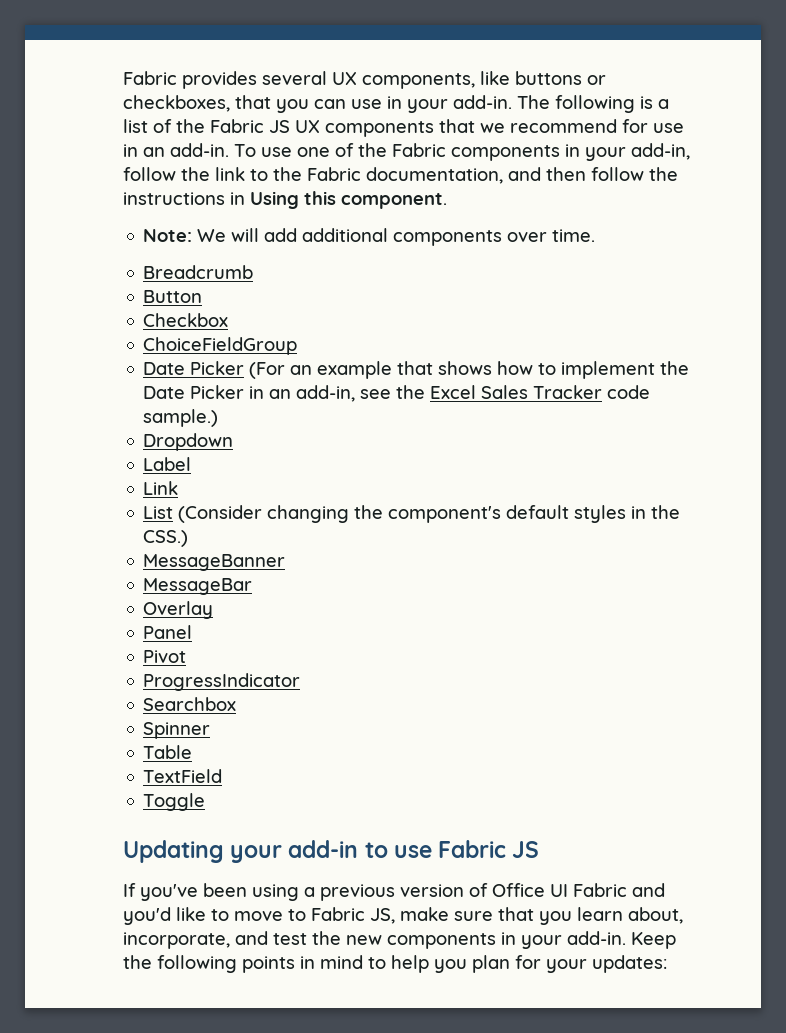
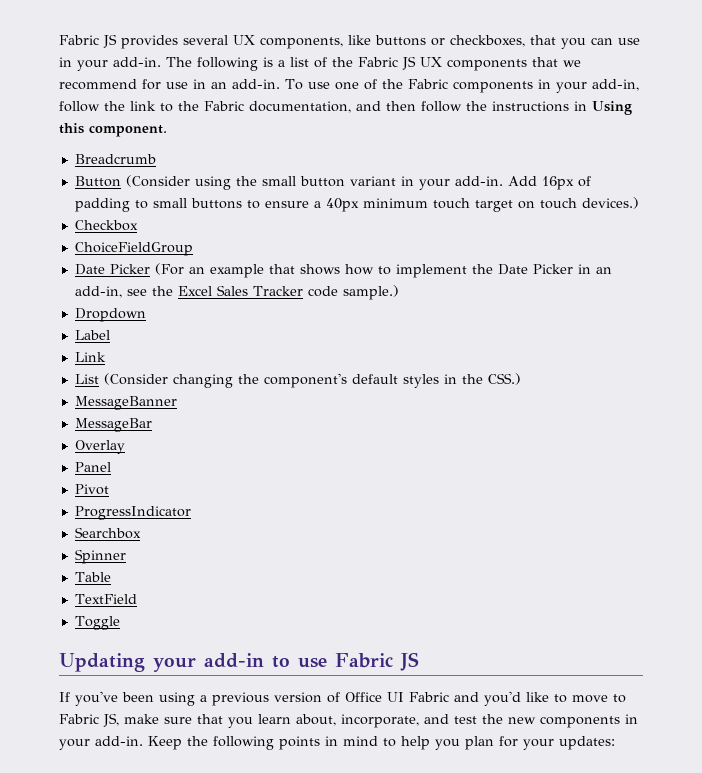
- Fabric provides several UX components, like buttons or checkboxes, that you can use in your add-in.
+ Fabric JS provides several UX components, like buttons or checkboxes, that you can use in your add-in.
- Note: We will add additional components over time.
  Breadcrumb
- Button
+ Button (Consider using the small button variant in your add-in. Add 16px of padding to small buttons to ensure a 40px minimum touch target on touch devices.)

